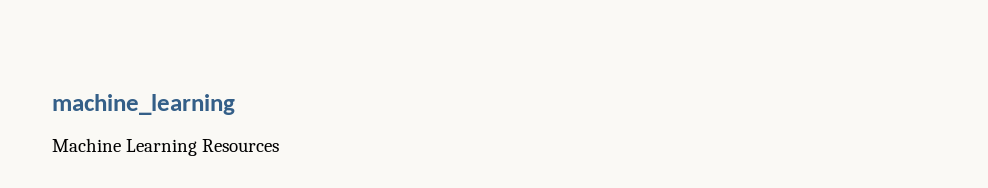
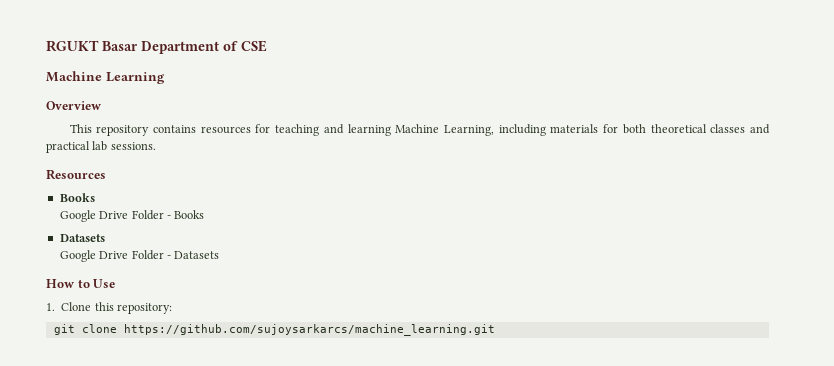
- machine_learning
- Machine Learning Resources
+ RGUKT Basar Department of CSE
+ Machine Learning
+ Overview
+ This repository contains resources for teaching and learning Machine Learning, including materials for both theoretical classes and practical lab sessions.
+ Resources
+ Books
+ Google Drive Folder - Books
+ Datasets
+ Google Drive Folder - Datasets
+ How to Use
+ 1. Clone this repository:
+ git clone https://github.com/sujoysarkarcs/machine_learning.git

